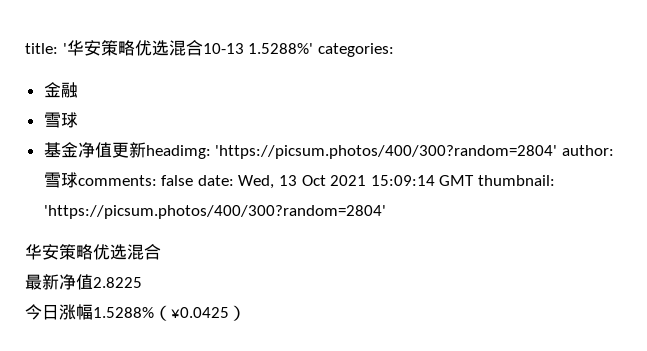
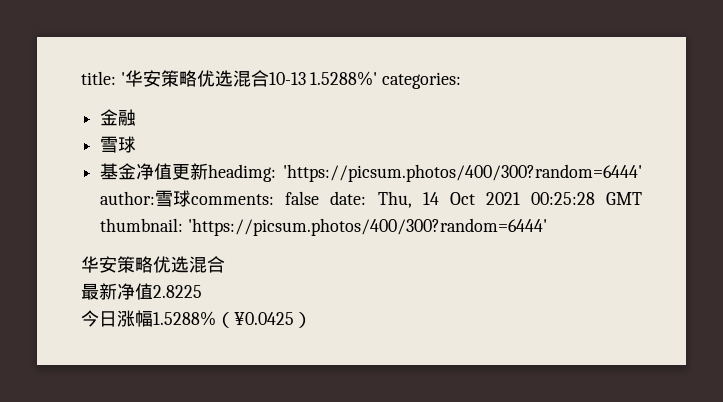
- 基金净值更新headimg: 'https://picsum.photos/400/300?random=2804' author:雪球comments: false date: Wed, 13 Oct 2021 15:09:14 GMT thumbnail: 'https://picsum.photos/400/300?random=2804'
+ 基金净值更新headimg: 'https://picsum.photos/400/300?random=6444' author:雪球comments: false date: Thu, 14 Oct 2021 00:25:28 GMT thumbnail: 'https://picsum.photos/400/300?random=6444'

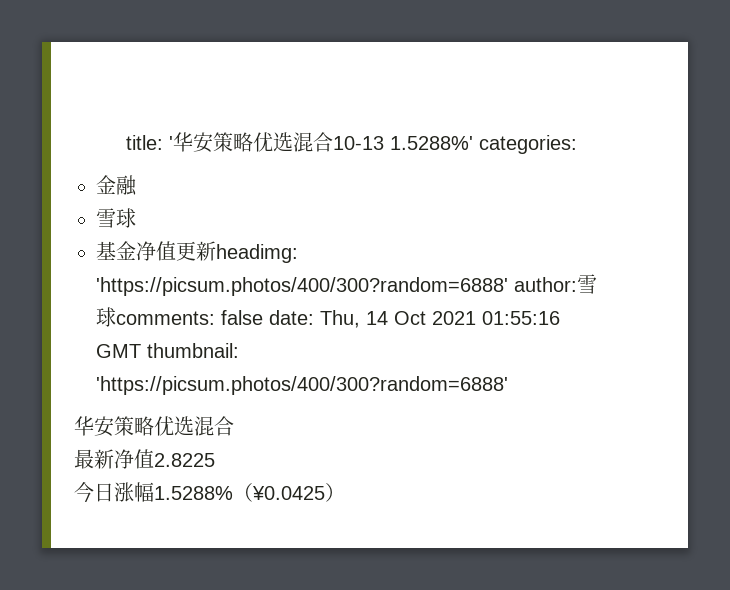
- 基金净值更新headimg: 'https://picsum.photos/400/300?random=6444' author:雪球comments: false date: Thu, 14 Oct 2021 00:25:28 GMT thumbnail: 'https://picsum.photos/400/300?random=6444'
+ 基金净值更新headimg: 'https://picsum.photos/400/300?random=6888' author:雪球comments: false date: Thu, 14 Oct 2021 01:55:16 GMT thumbnail: 'https://picsum.photos/400/300?random=6888'

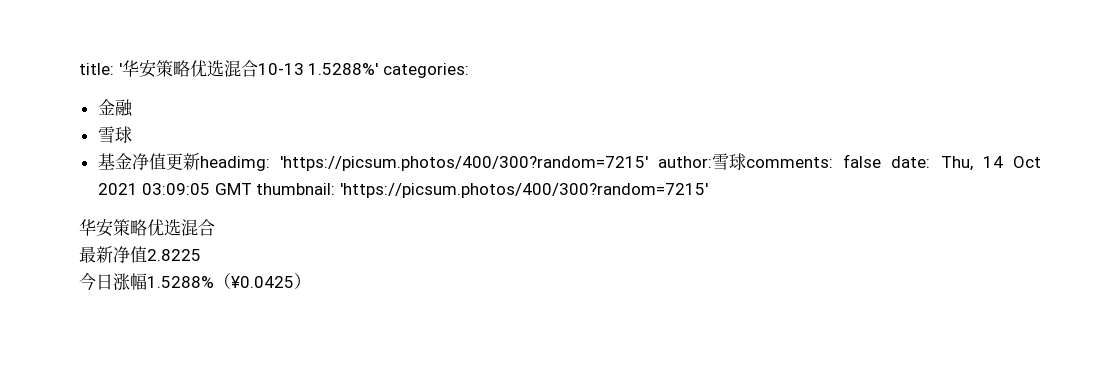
- 基金净值更新headimg: 'https://picsum.photos/400/300?random=6888' author:雪球comments: false date: Thu, 14 Oct 2021 01:55:16 GMT thumbnail: 'https://picsum.photos/400/300?random=6888'
+ 基金净值更新headimg: 'https://picsum.photos/400/300?random=7215' author:雪球comments: false date: Thu, 14 Oct 2021 03:09:05 GMT thumbnail: 'https://picsum.photos/400/300?random=7215'

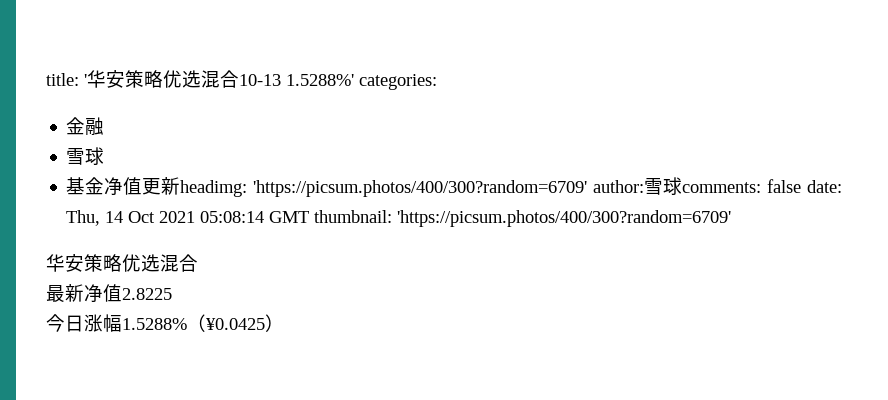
- 基金净值更新headimg: 'https://picsum.photos/400/300?random=7215' author:雪球comments: false date: Thu, 14 Oct 2021 03:09:05 GMT thumbnail: 'https://picsum.photos/400/300?random=7215'
+ 基金净值更新headimg: 'https://picsum.photos/400/300?random=6709' author:雪球comments: false date: Thu, 14 Oct 2021 05:08:14 GMT thumbnail: 'https://picsum.photos/400/300?random=6709'

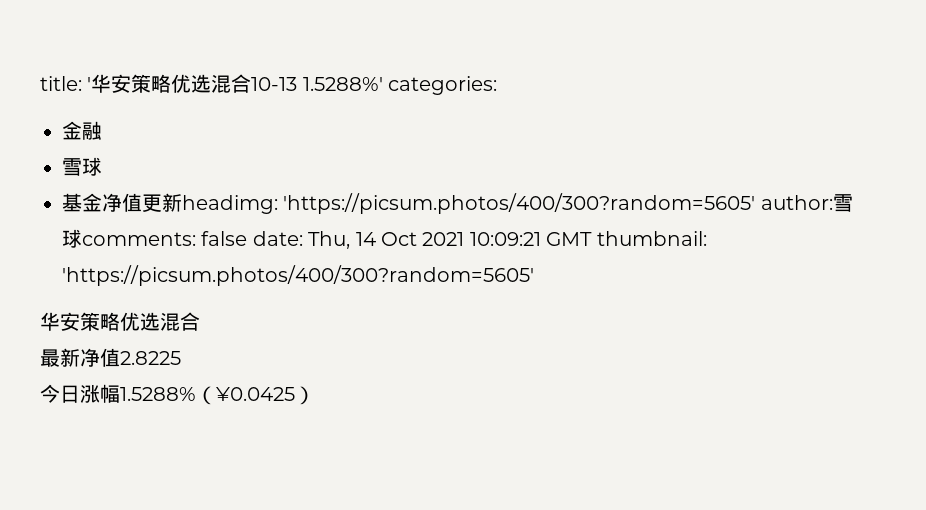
- 基金净值更新headimg: 'https://picsum.photos/400/300?random=6709' author:雪球comments: false date: Thu, 14 Oct 2021 05:08:14 GMT thumbnail: 'https://picsum.photos/400/300?random=6709'
+ 基金净值更新headimg: 'https://picsum.photos/400/300?random=5605' author:雪球comments: false date: Thu, 14 Oct 2021 10:09:21 GMT thumbnail: 'https://picsum.photos/400/300?random=5605'

